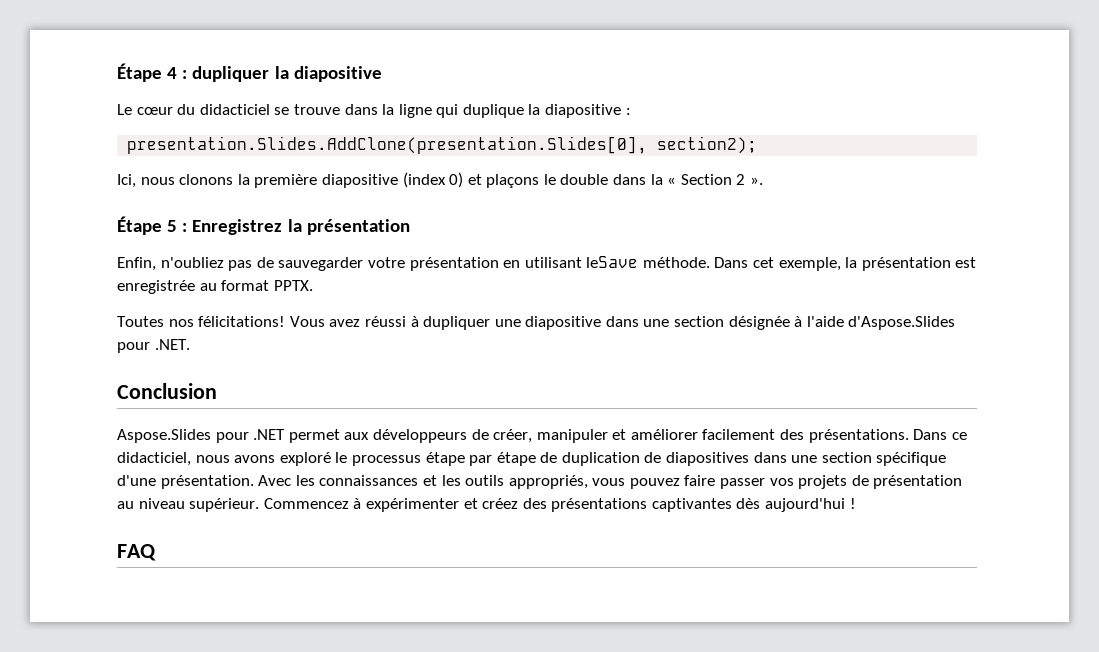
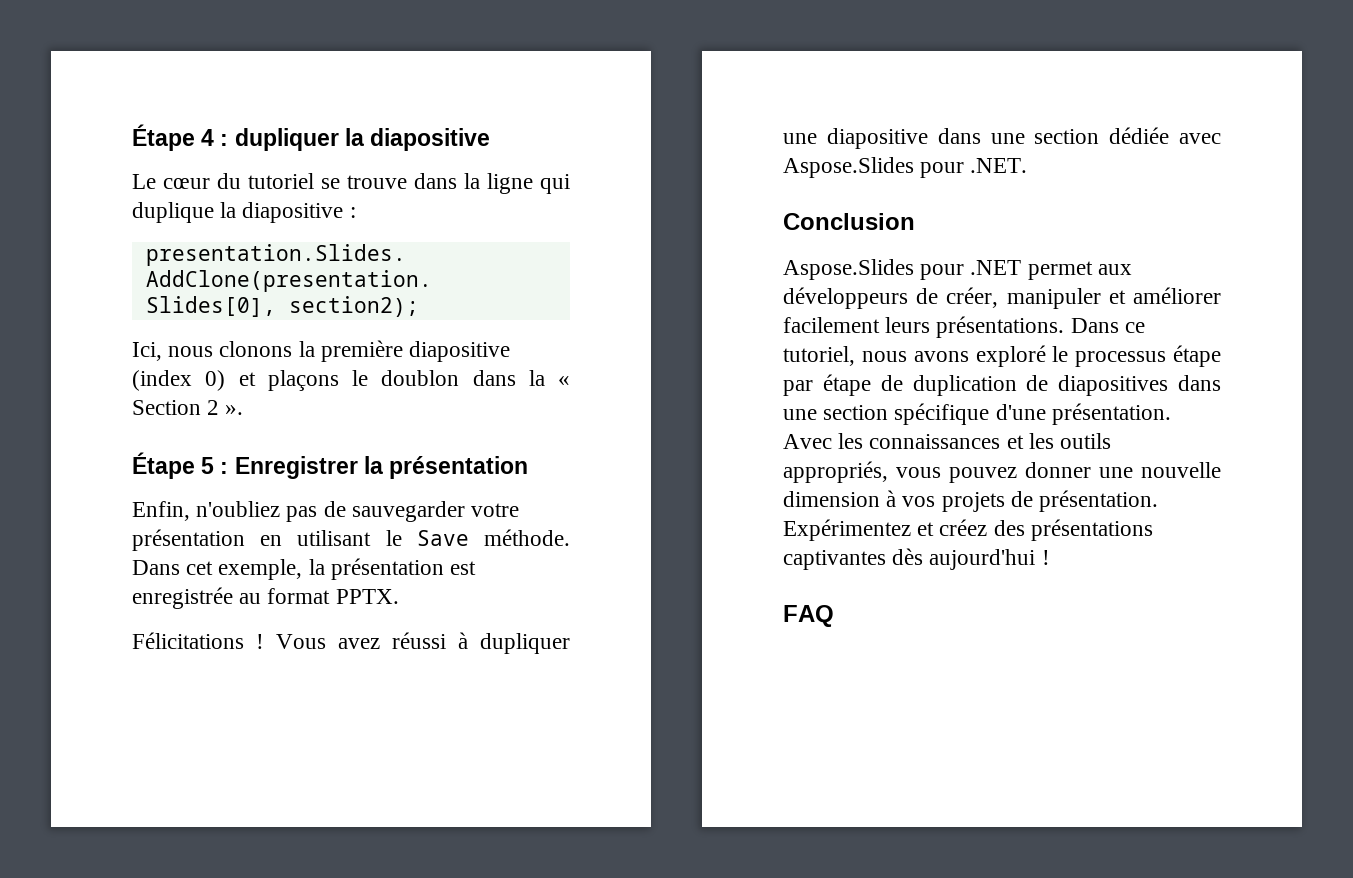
- Le cœur du didacticiel se trouve dans la ligne qui duplique la diapositive :
+ Le cœur du tutoriel se trouve dans la ligne qui duplique la diapositive :
- Ici, nous clonons la première diapositive (index 0) et plaçons le double dans la « Section 2 ».
+ Ici, nous clonons la première diapositive (index 0) et plaçons le doublon dans la « Section 2 ».
- Étape 5 : Enregistrez la présentation
+ Étape 5 : Enregistrer la présentation
- Enfin, n'oubliez pas de sauvegarder votre présentation en utilisant leSave méthode.
+ Enfin, n'oubliez pas de sauvegarder votre présentation en utilisant le Save méthode.
- Toutes nos félicitations!
+ Félicitations !
- Vous avez réussi à dupliquer une diapositive dans une section désignée à l'aide d'Aspose.Slides pour .NET.
+ Vous avez réussi à dupliquer une diapositive dans une section dédiée avec Aspose.Slides pour .NET.
- Aspose.Slides pour .NET permet aux développeurs de créer, manipuler et améliorer facilement des présentations.
+ Aspose.Slides pour .NET permet aux développeurs de créer, manipuler et améliorer facilement leurs présentations.
- Dans ce didacticiel, nous avons exploré le processus étape par étape de duplication de diapositives dans une section spécifique d'une présentation.
+ Dans ce tutoriel, nous avons exploré le processus étape par étape de duplication de diapositives dans une section spécifique d'une présentation.
- Avec les connaissances et les outils appropriés, vous pouvez faire passer vos projets de présentation au niveau supérieur. Commencez à expérimenter et créez des présentations captivantes dès aujourd'hui !
+ Avec les connaissances et les outils appropriés, vous pouvez donner une nouvelle dimension à vos projets de présentation. Expérimentez et créez des présentations captivantes dès aujourd'hui !

